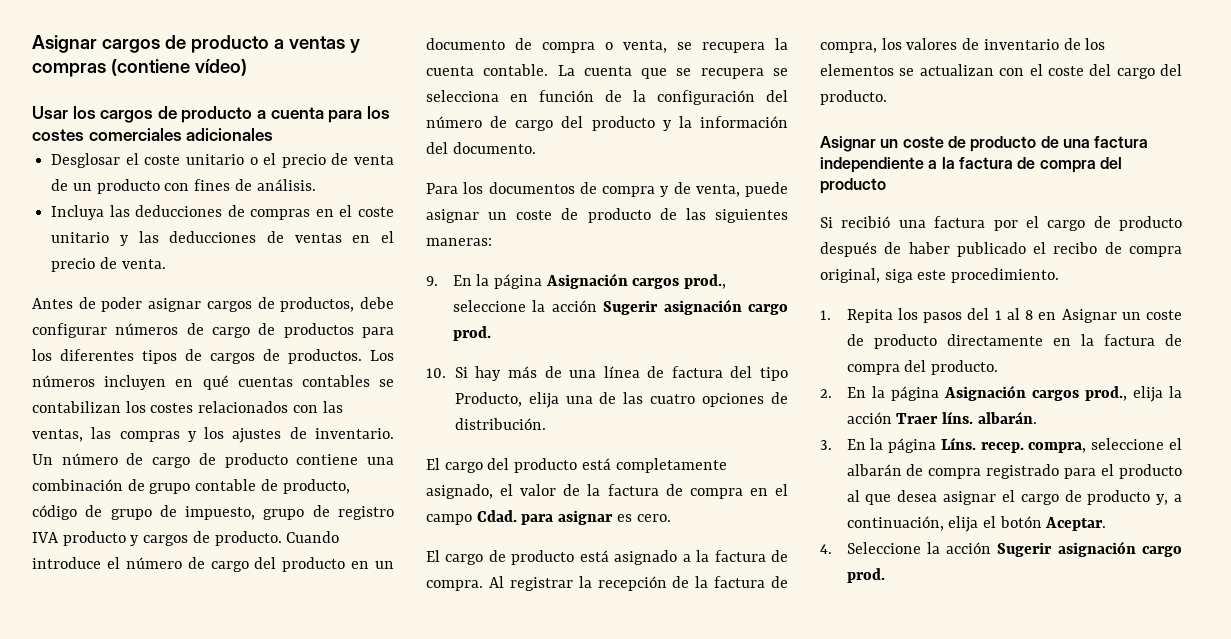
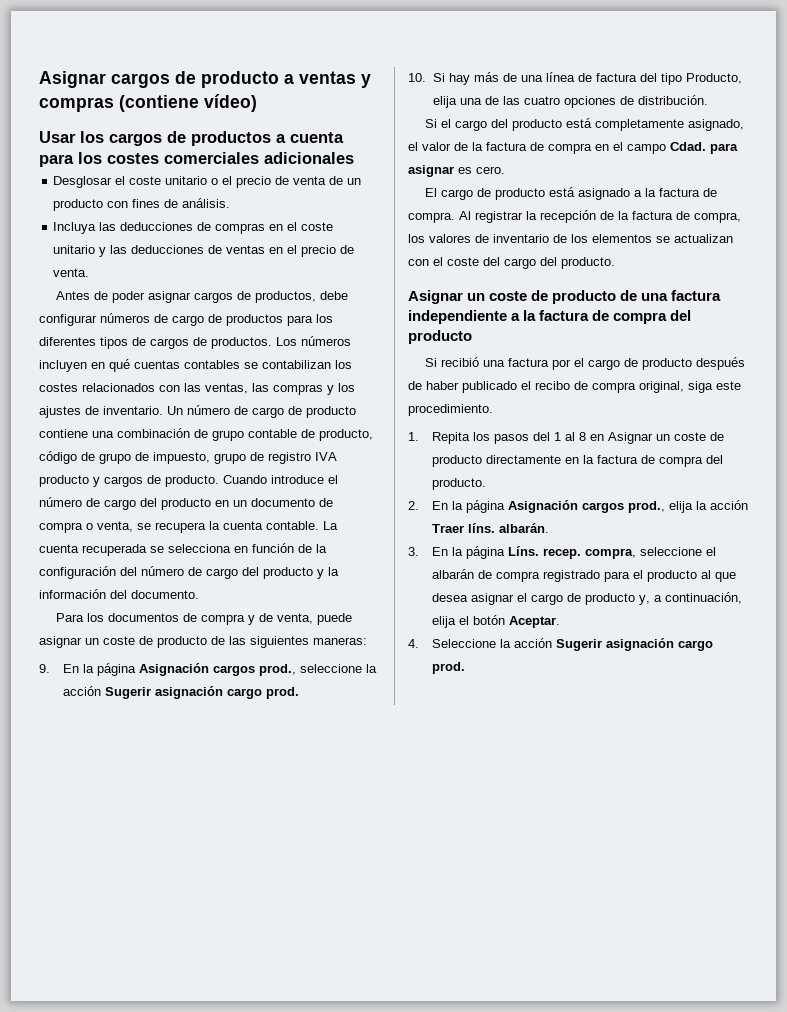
- Usar los cargos de producto a cuenta para los costes comerciales adicionales
+ Usar los cargos de productos a cuenta para los costes comerciales adicionales
- La cuenta que se recupera se selecciona en función de la configuración del número de cargo del producto y la información del documento.
+ La cuenta recuperada se selecciona en función de la configuración del número de cargo del producto y la información del documento.
- El cargo del producto está completamente asignado, el valor de la factura de compra en el campo Cdad. para asignar es cero.
+ Si el cargo del producto está completamente asignado, el valor de la factura de compra en el campo Cdad. para asignar es cero.

